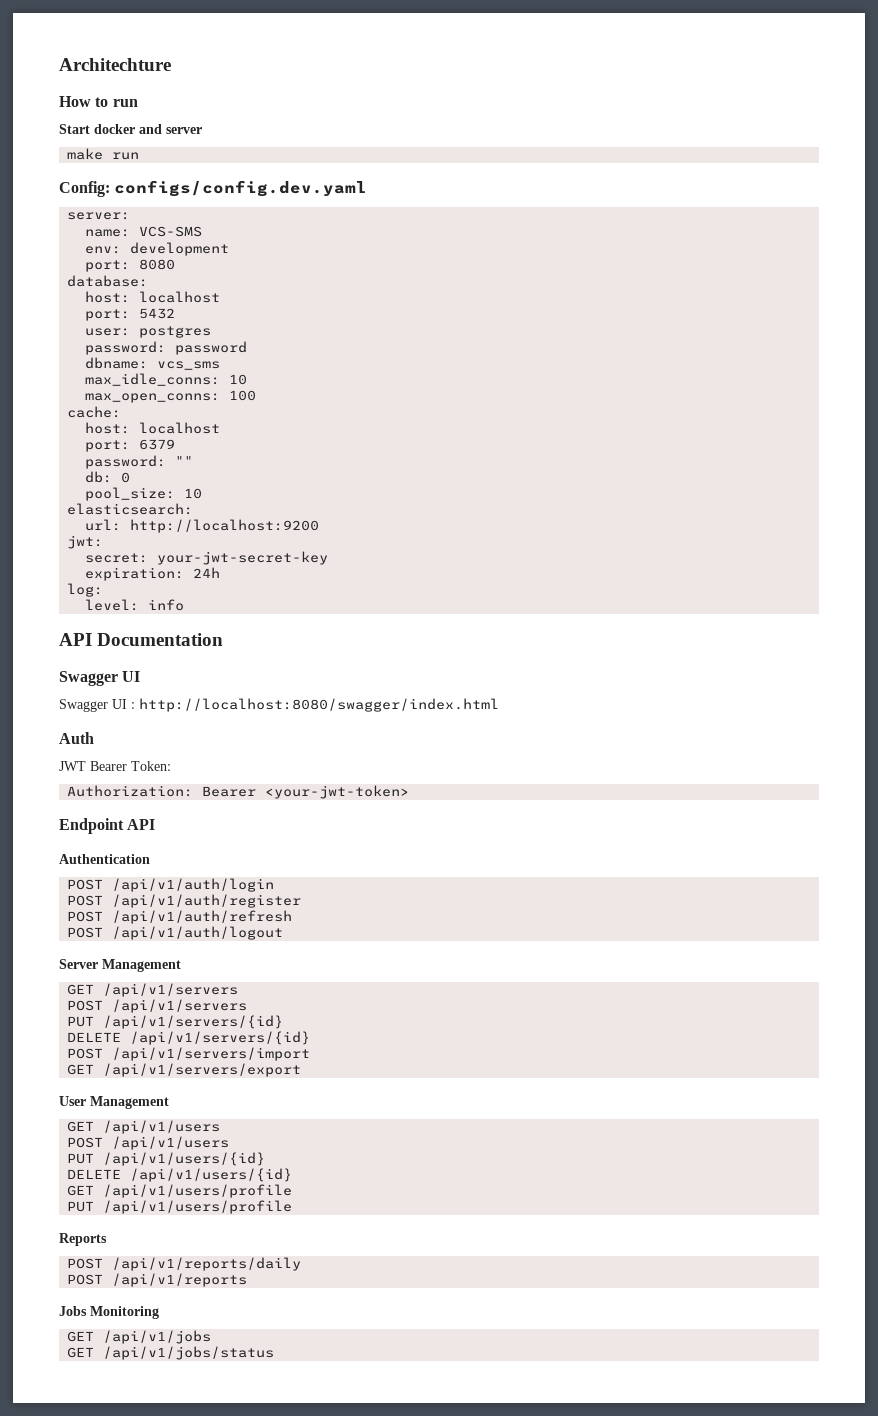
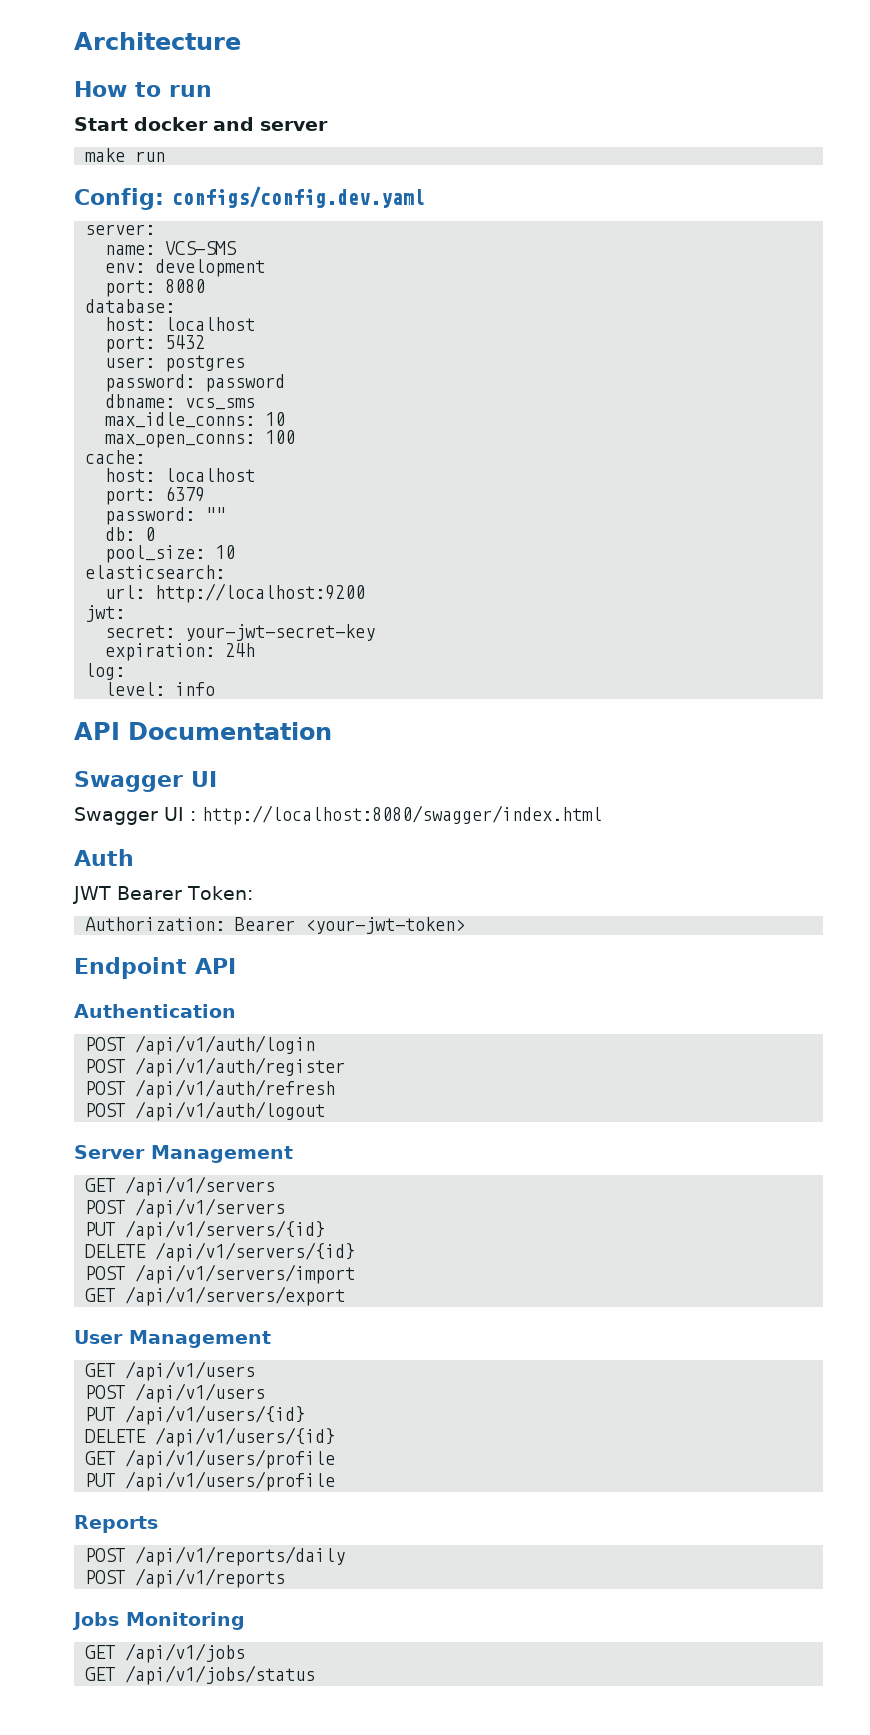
- Architechture
+ Architecture

